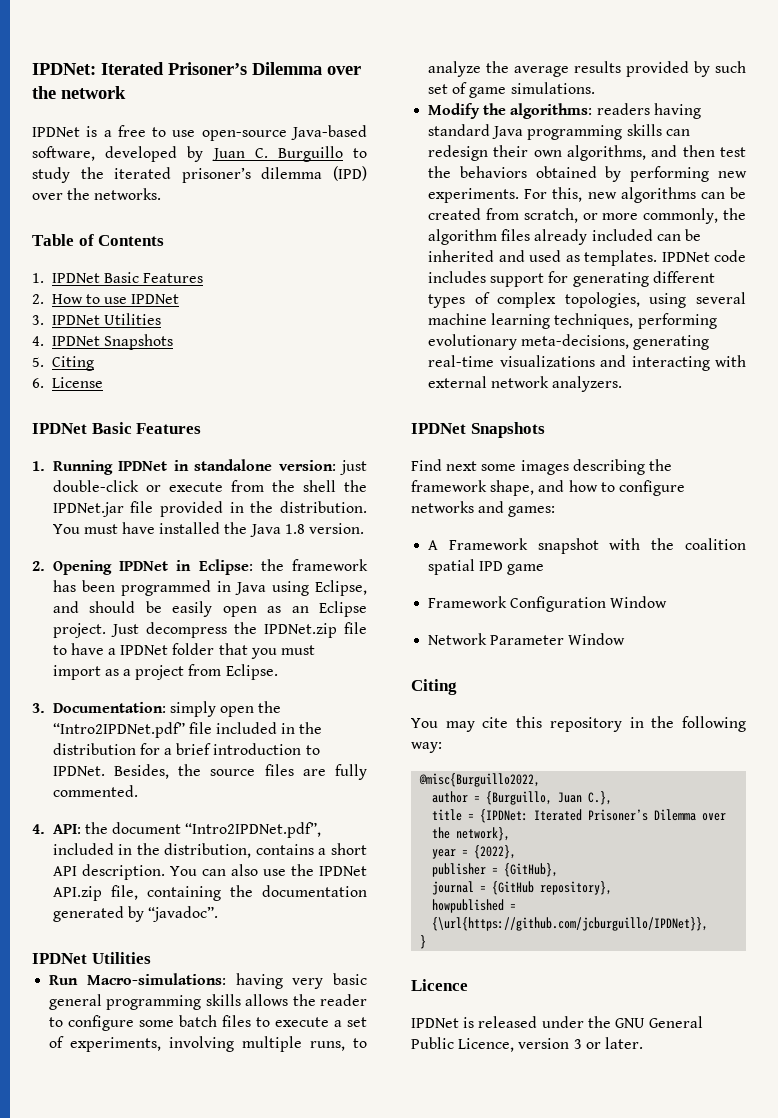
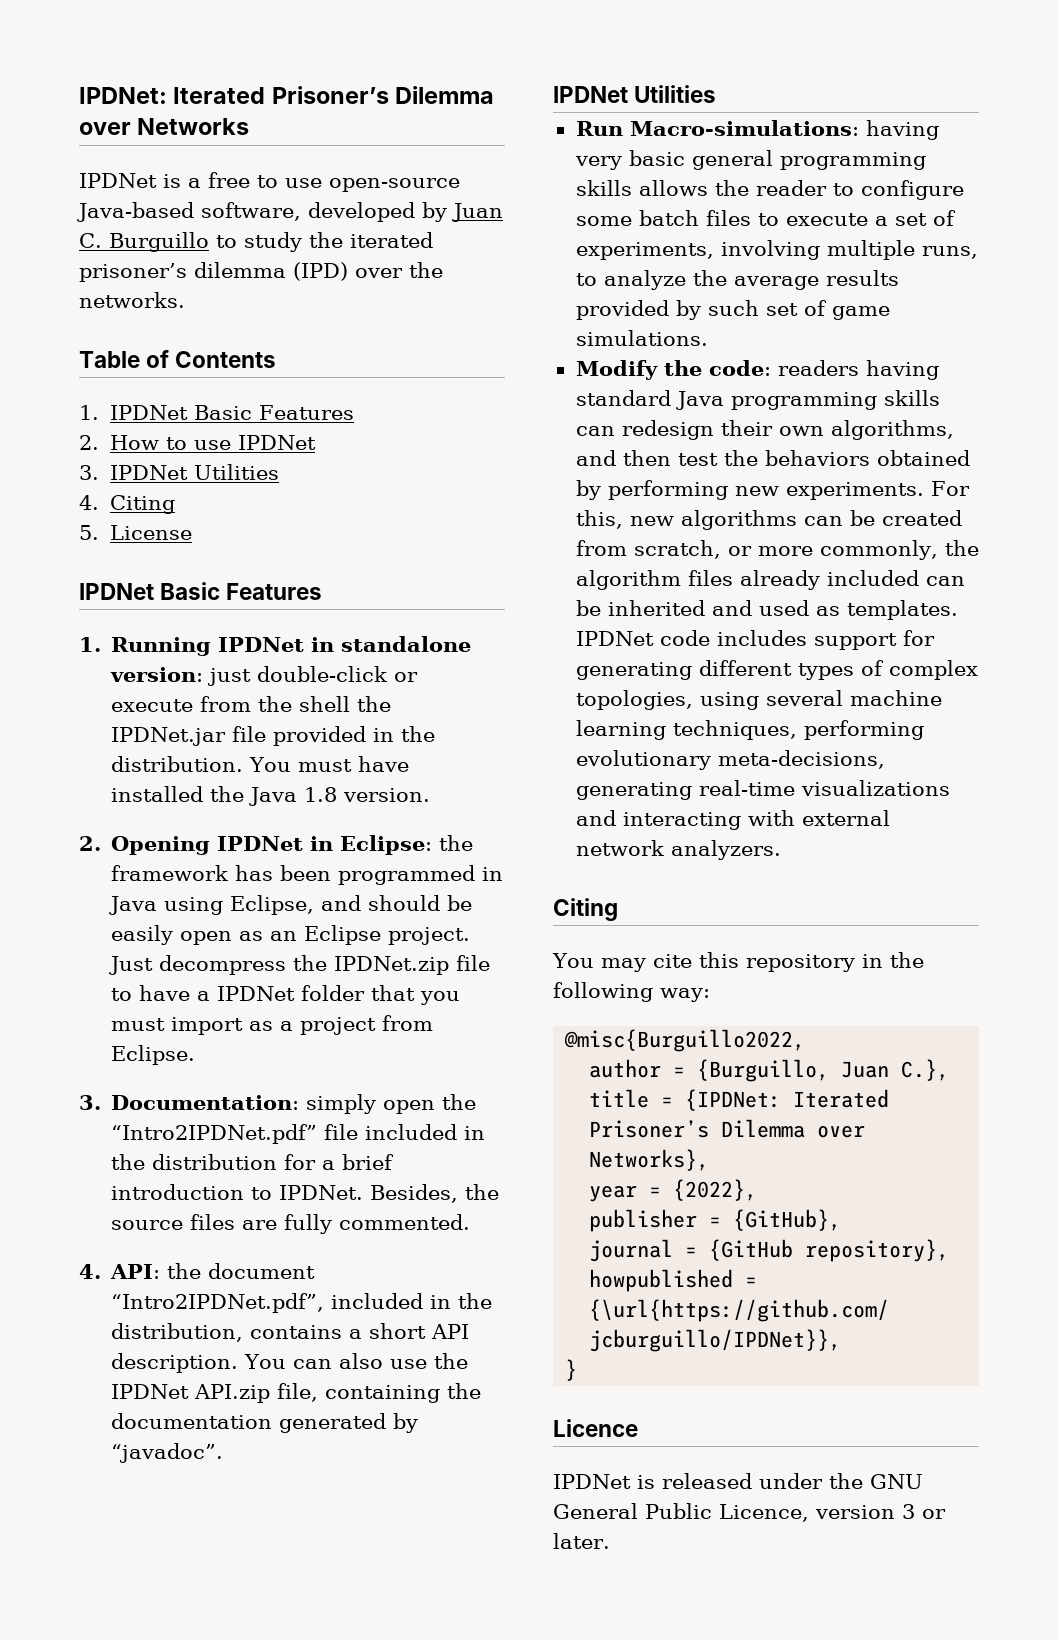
- IPDNet: Iterated Prisoner’s Dilemma over the network
+ IPDNet: Iterated Prisoner’s Dilemma over Networks
- 4. IPDNet Snapshots
- 5. Citing
- 6. License
+ 4. Citing
+ 5. License
- Modify the algorithms: readers having standard Java programming skills can redesign their own algorithms, and then test the behaviors obtained by performing new experiments.
+ Modify the code: readers having standard Java programming skills can redesign their own algorithms, and then test the behaviors obtained by performing new experiments.
  IPDNet code includes support for generating different types of complex topologies, using several machine learning techniques, performing evolutionary meta-decisions, generating real-time visualizations and interacting with external network analyzers.
- IPDNet Snapshots
- Find next some images describing the framework shape, and how to configure networks and games:
- A Framework snapshot with the coalition spatial IPD game
- Framework Configuration Window
- Network Parameter Window
- title = {IPDNet: Iterated Prisoner’s Dilemma over the network},
+ title = {IPDNet: Iterated Prisoner’s Dilemma over Networks},

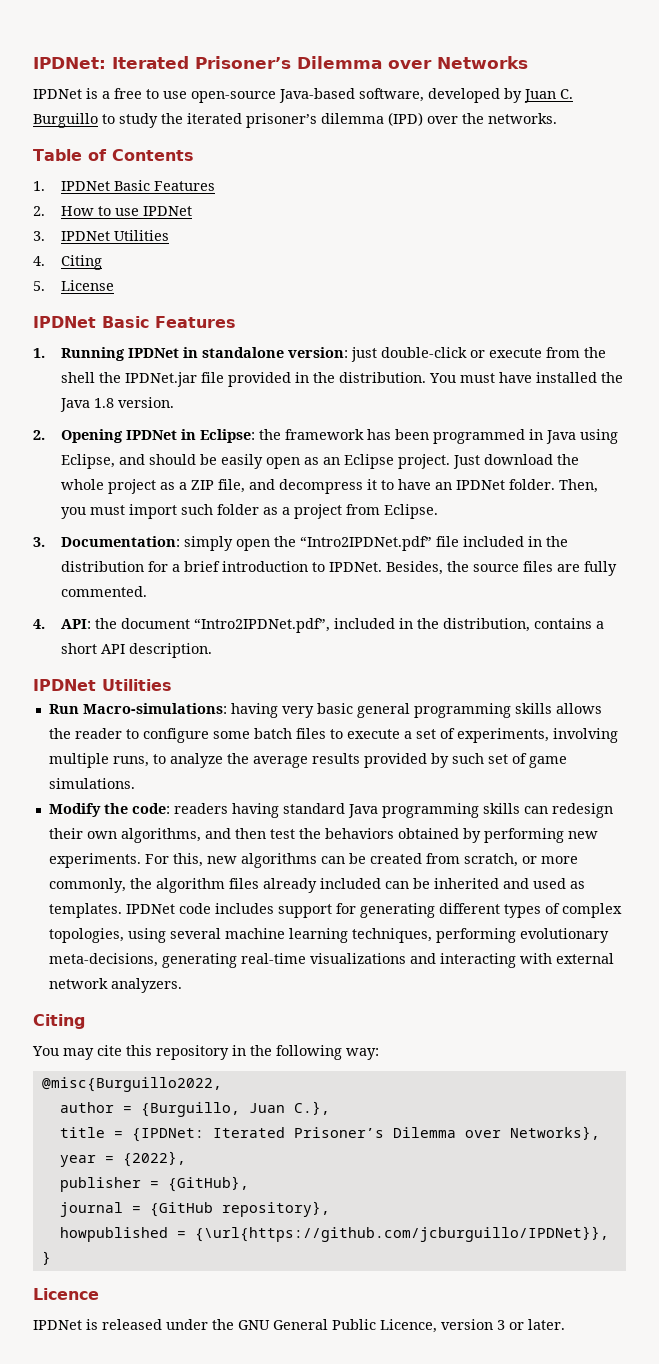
- Just decompress the IPDNet.zip file to have a IPDNet folder that you must import as a project from Eclipse.
+ Just download the whole project as a ZIP file, and decompress it to have an IPDNet folder. Then, you must import such folder as a project from Eclipse.
- You can also use the IPDNet API.zip file, containing the documentation generated by “javadoc”.

